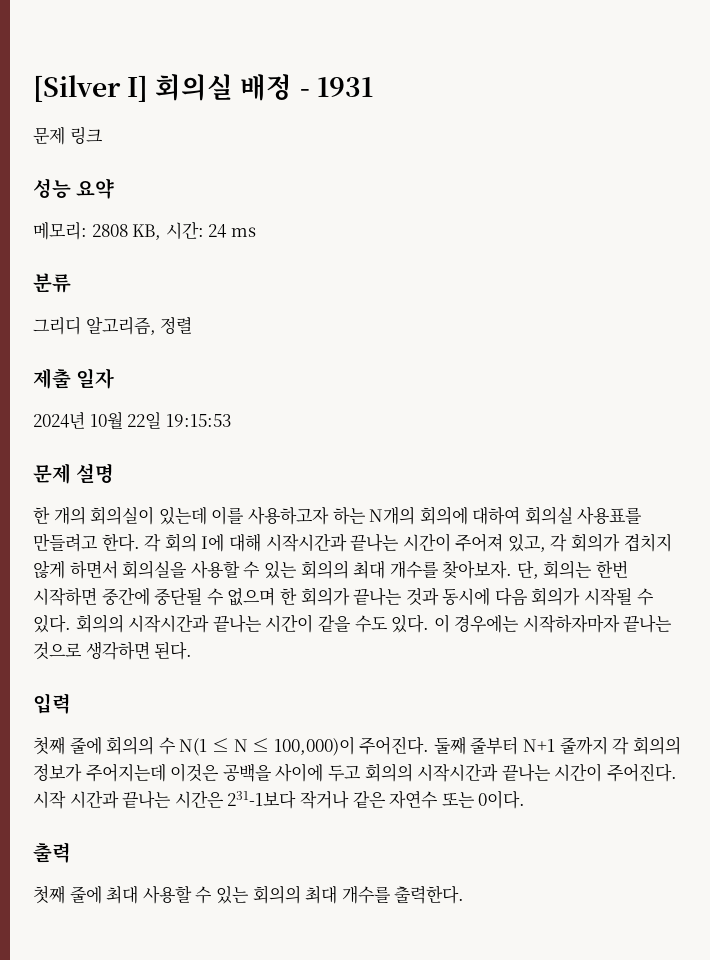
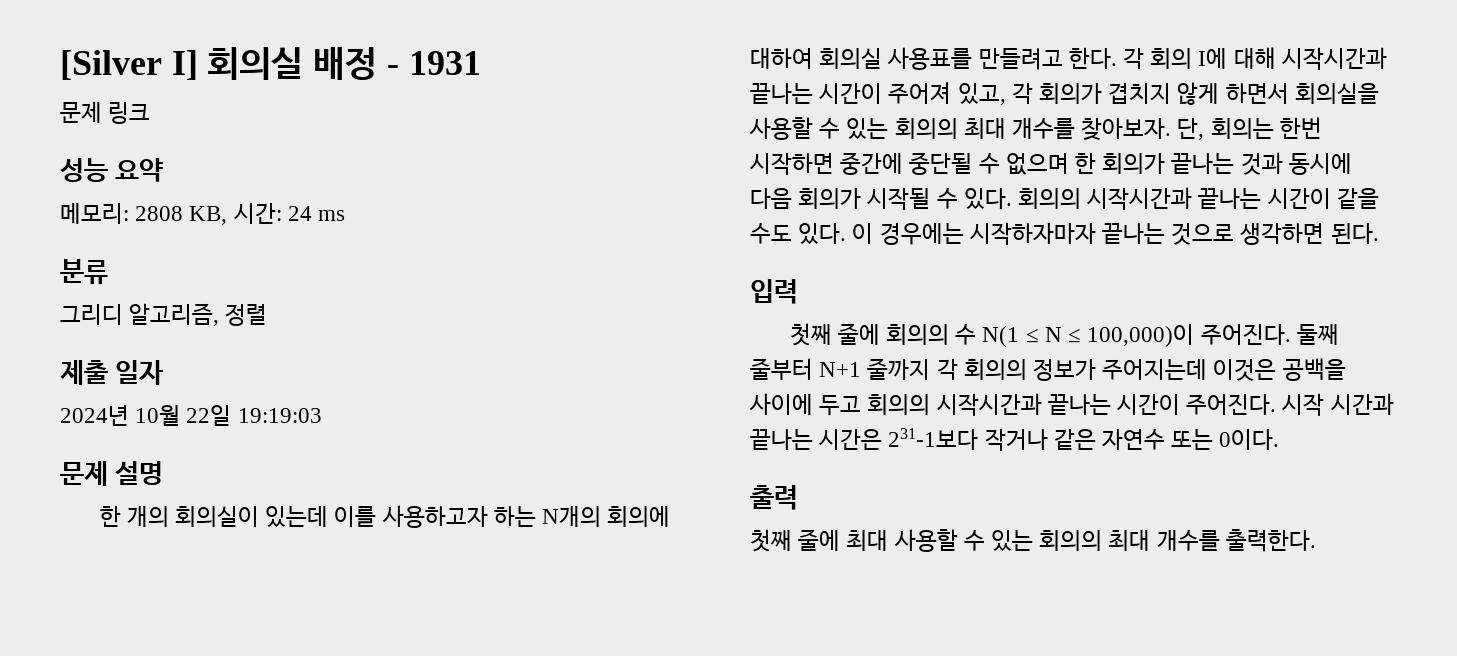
- 2024년 10월 22일 19:15:53
+ 2024년 10월 22일 19:19:03

